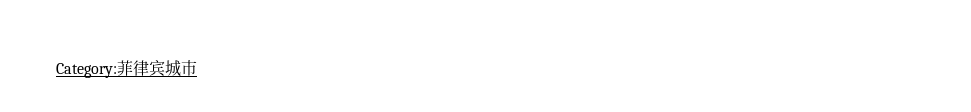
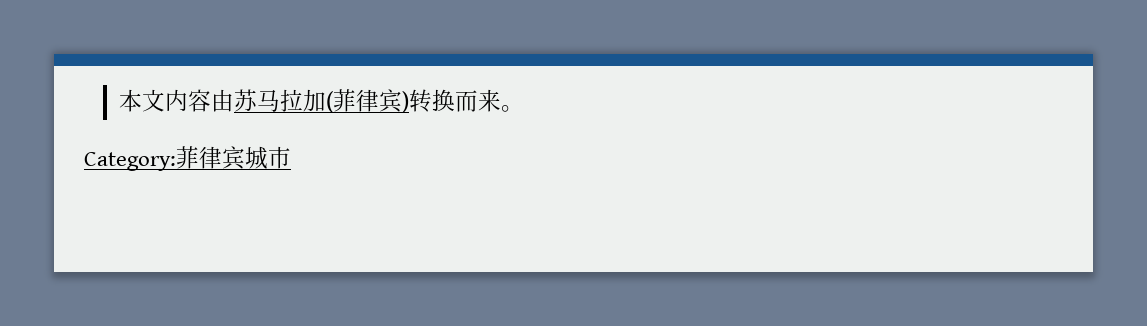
+ 本文内容由苏马拉加(菲律宾)转换而来。

